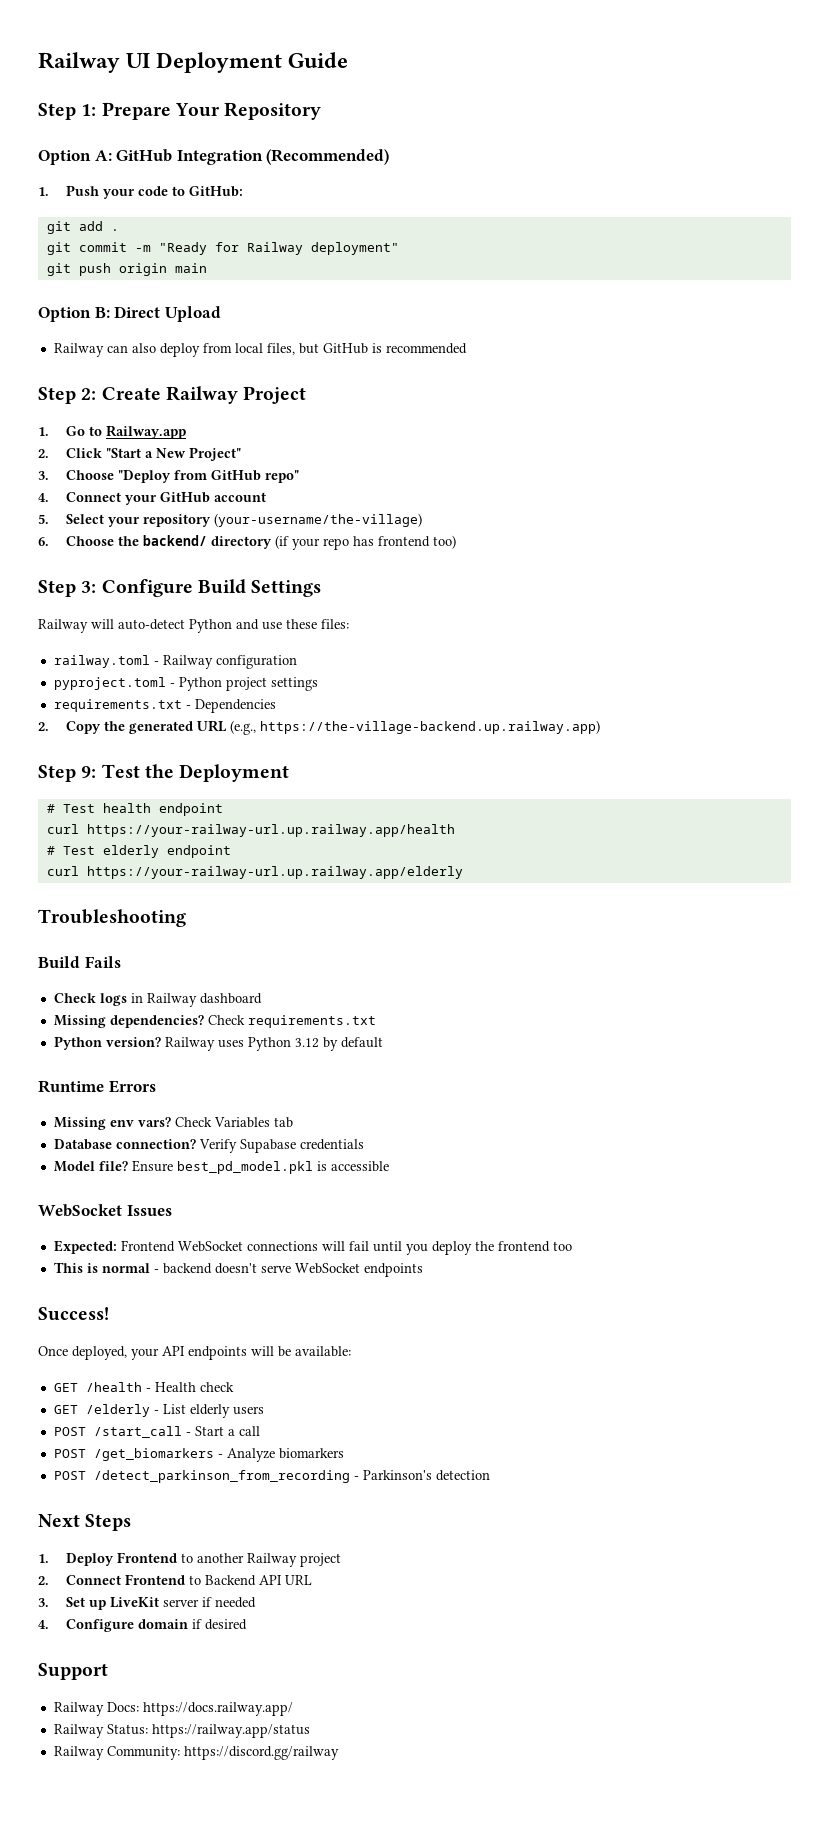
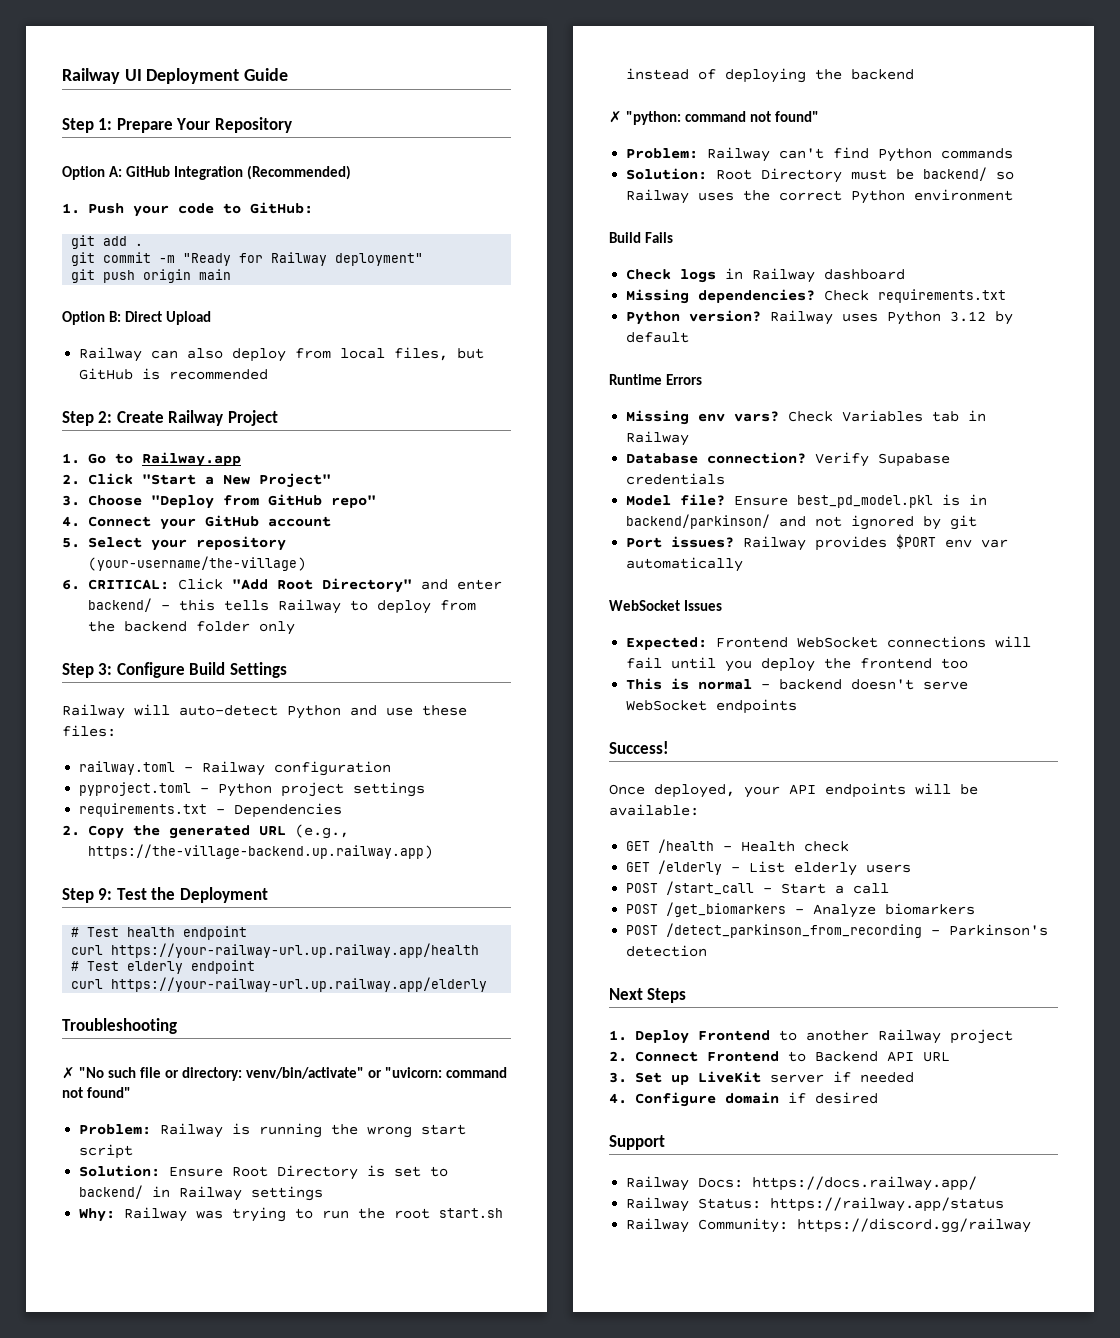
- 6. Choose the backend/ directory (if your repo has frontend too)
+ 6. CRITICAL: Click "Add Root Directory" and enter backend/ - this tells Railway to deploy from the backend folder only
+ ✗ "No such file or directory: venv/bin/activate" or "uvicorn: command not found"
+ Problem: Railway is running the wrong start script
+ Solution: Ensure Root Directory is set to backend/ in Railway settings
+ Why: Railway was trying to run the root start.sh instead of deploying the backend
+ ✗ "python: command not found"
+ Problem: Railway can't find Python commands
+ Solution: Root Directory must be backend/ so Railway uses the correct Python environment
- Check Variables tab
+ Check Variables tab in Railway
- Ensure best_pd_model.pkl is accessible
+ Ensure best_pd_model.pkl is in backend/parkinson/ and not ignored by git
+ Port issues? Railway provides $PORT env var automatically

